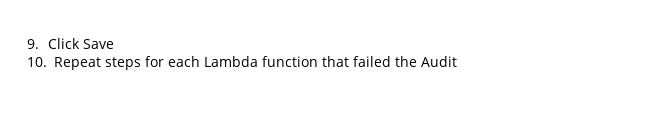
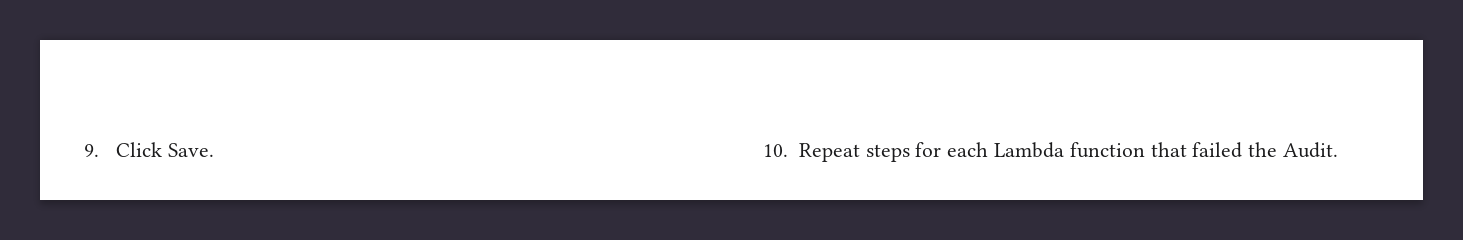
- 9. Click Save
+ 9. Click Save.
- 10. Repeat steps for each Lambda function that failed the Audit
+ 10. Repeat steps for each Lambda function that failed the Audit.

